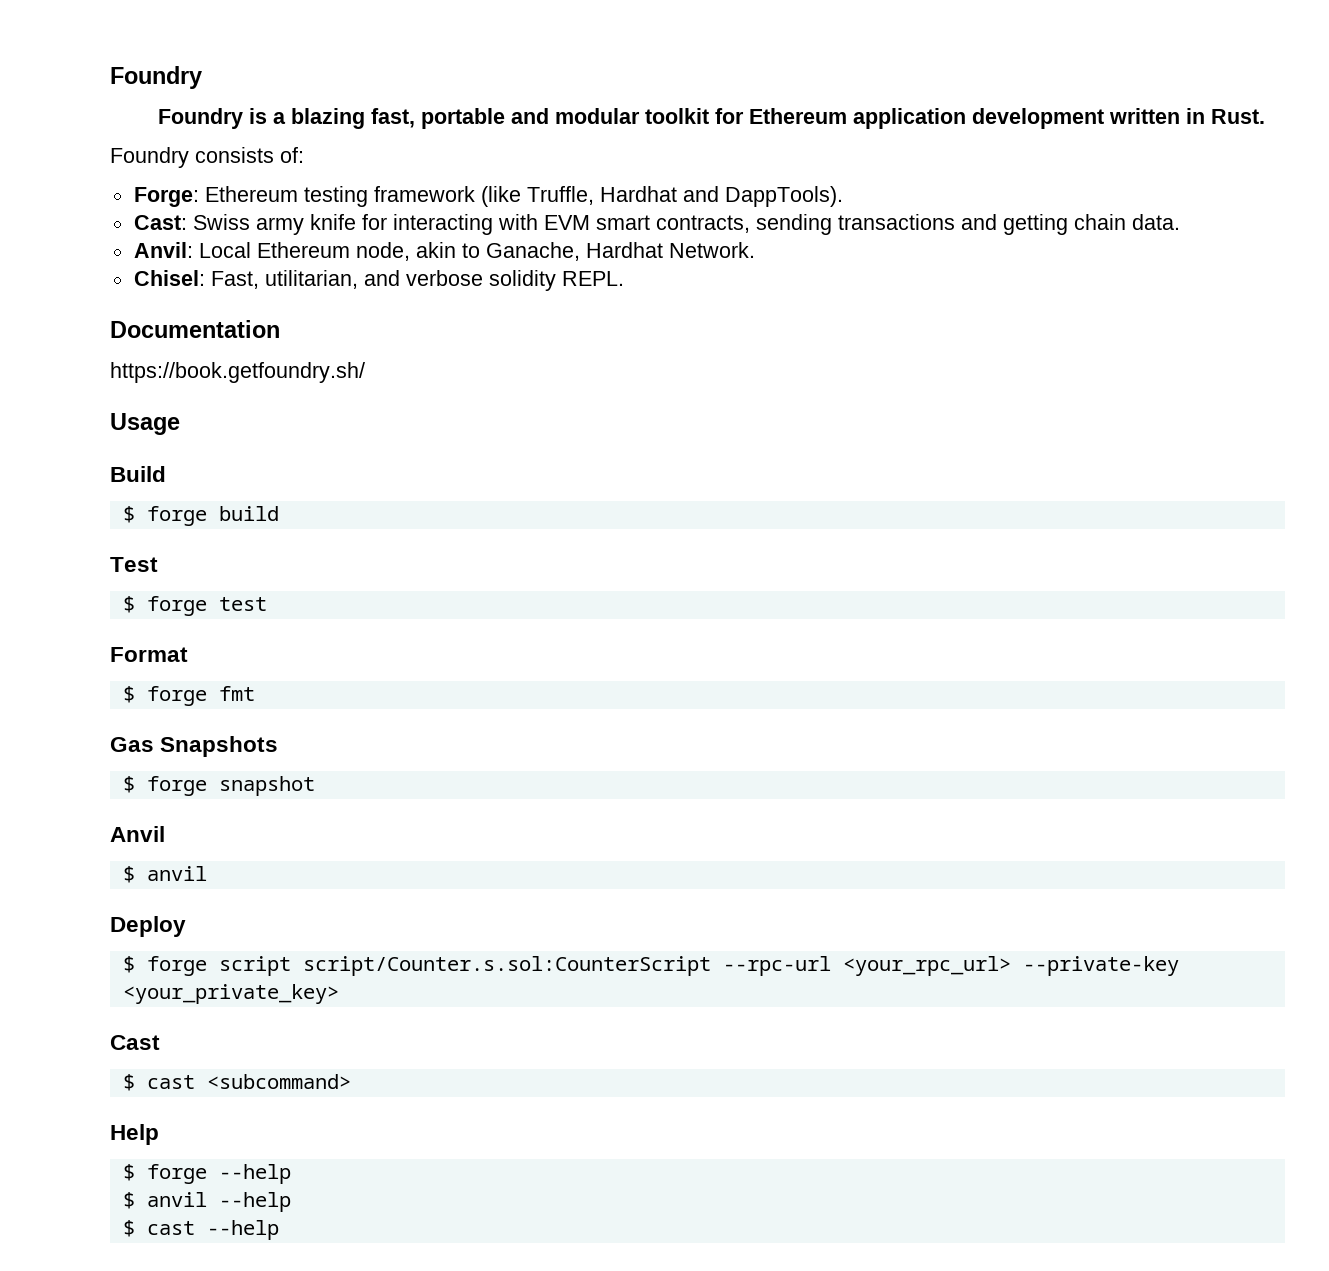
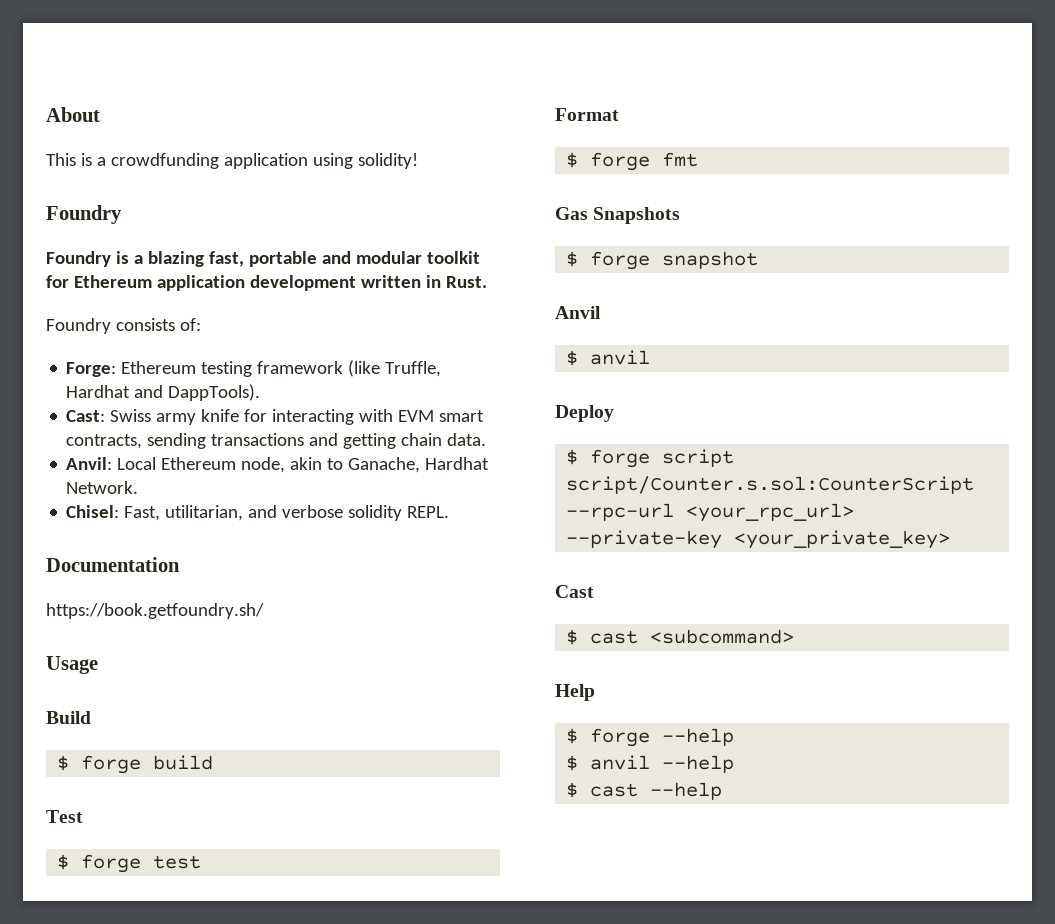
+ About
+ This is a crowdfunding application using solidity!

